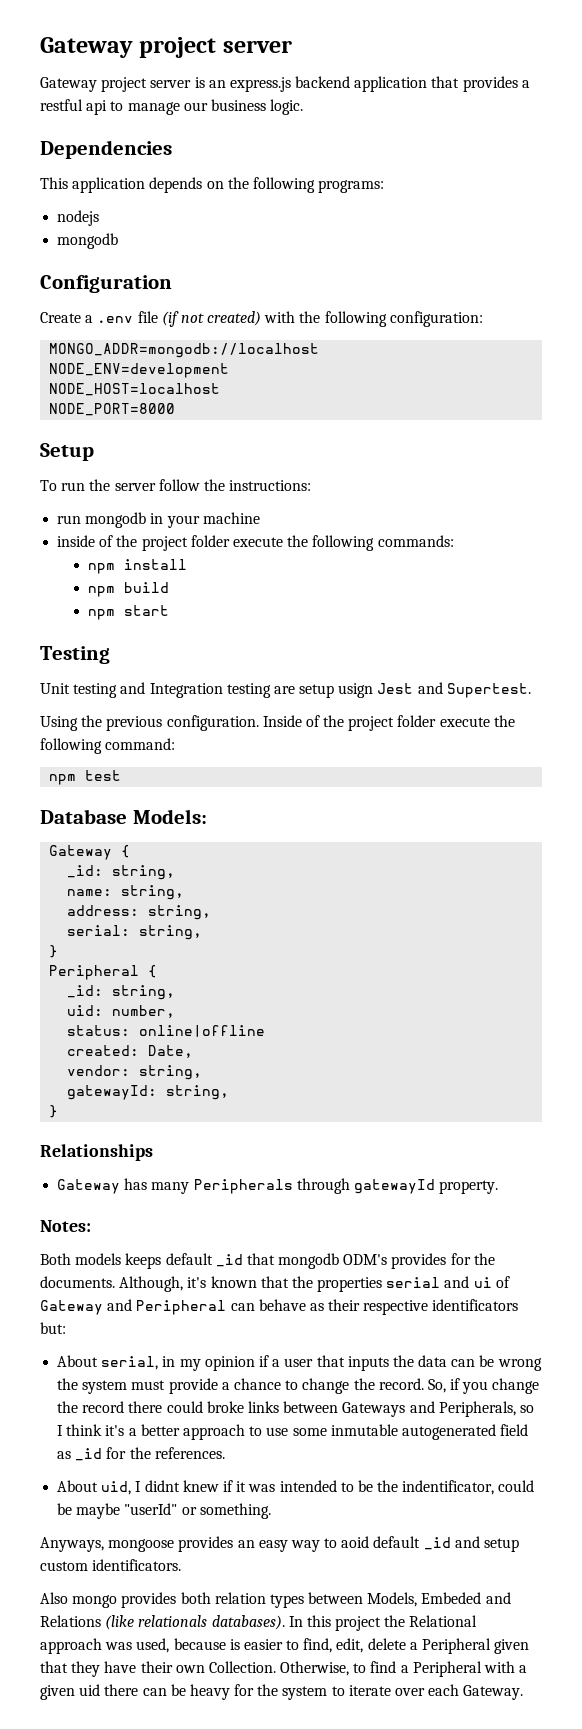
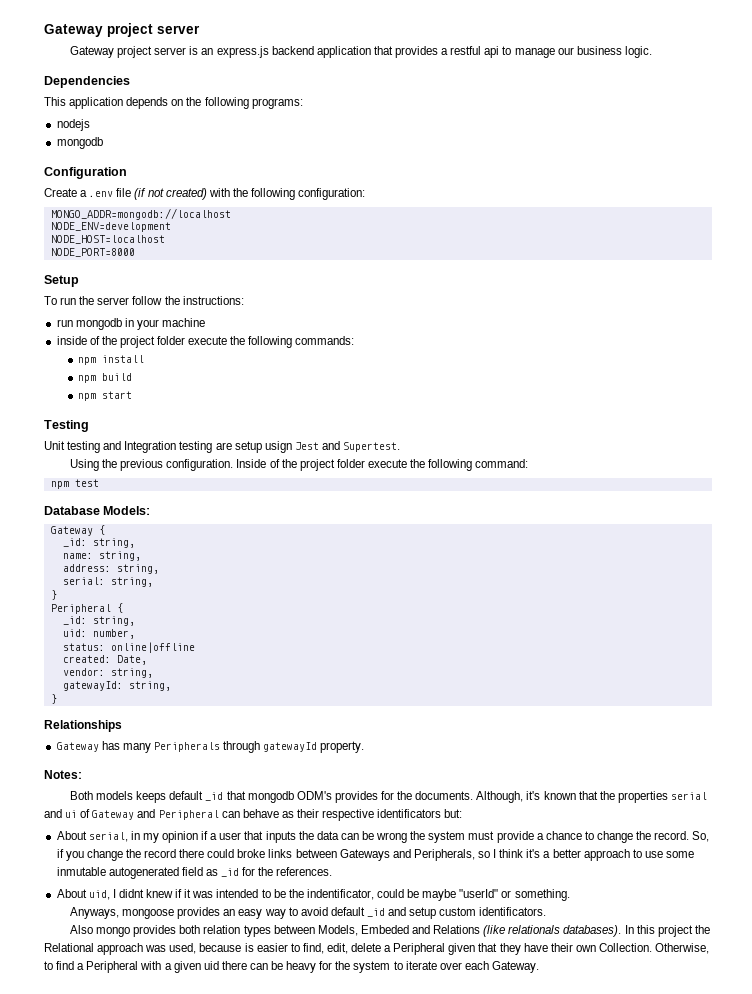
- Anyways, mongoose provides an easy way to aoid default _id and setup custom identificators.
+ Anyways, mongoose provides an easy way to avoid default _id and setup custom identificators.

